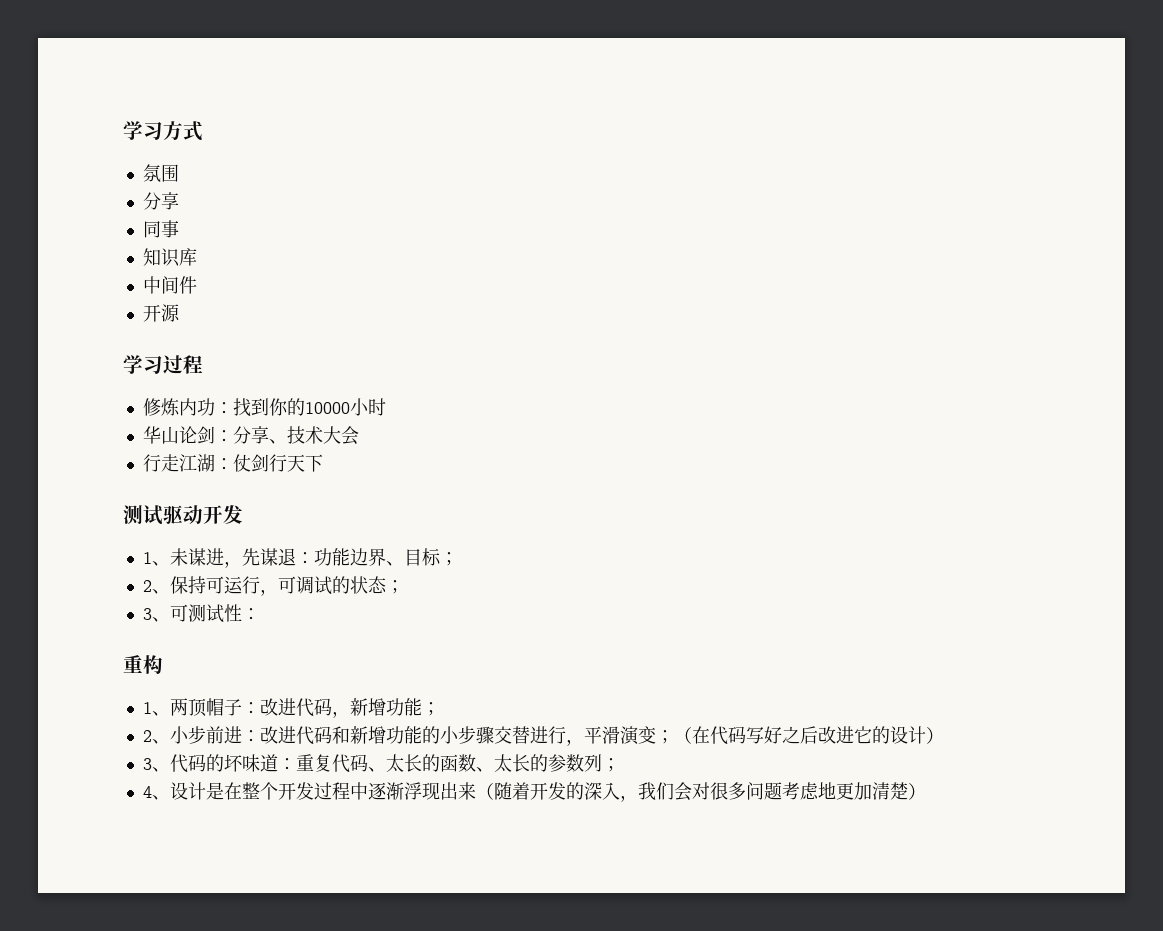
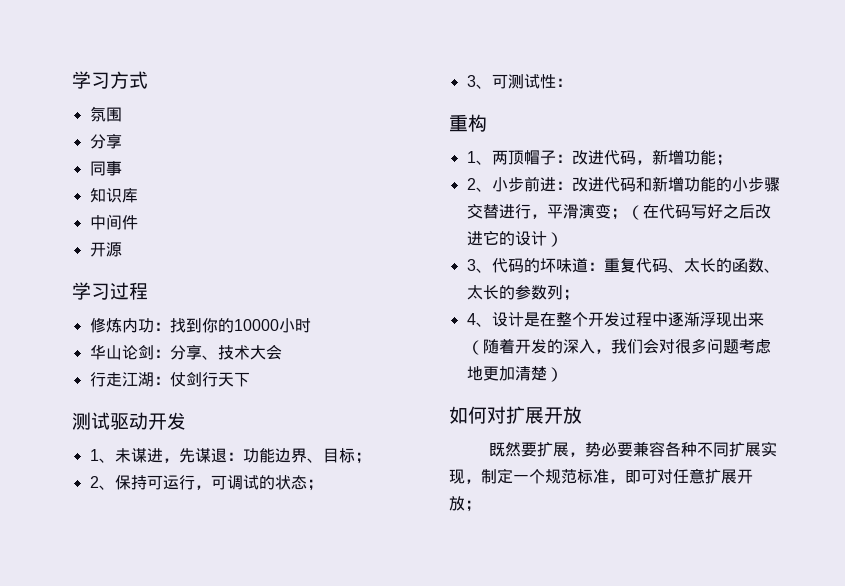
+ 如何对扩展开放
+ 既然要扩展，势必要兼容各种不同扩展实现，制定一个规范标准，即可对任意扩展开放；

